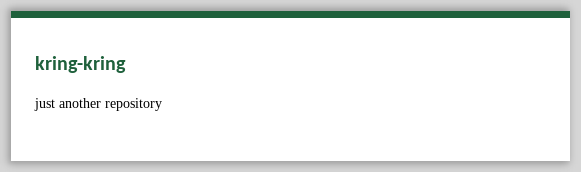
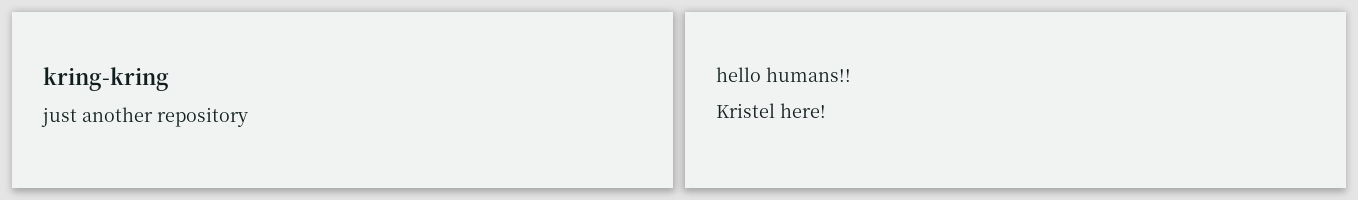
+ hello humans!!
+ Kristel here!

